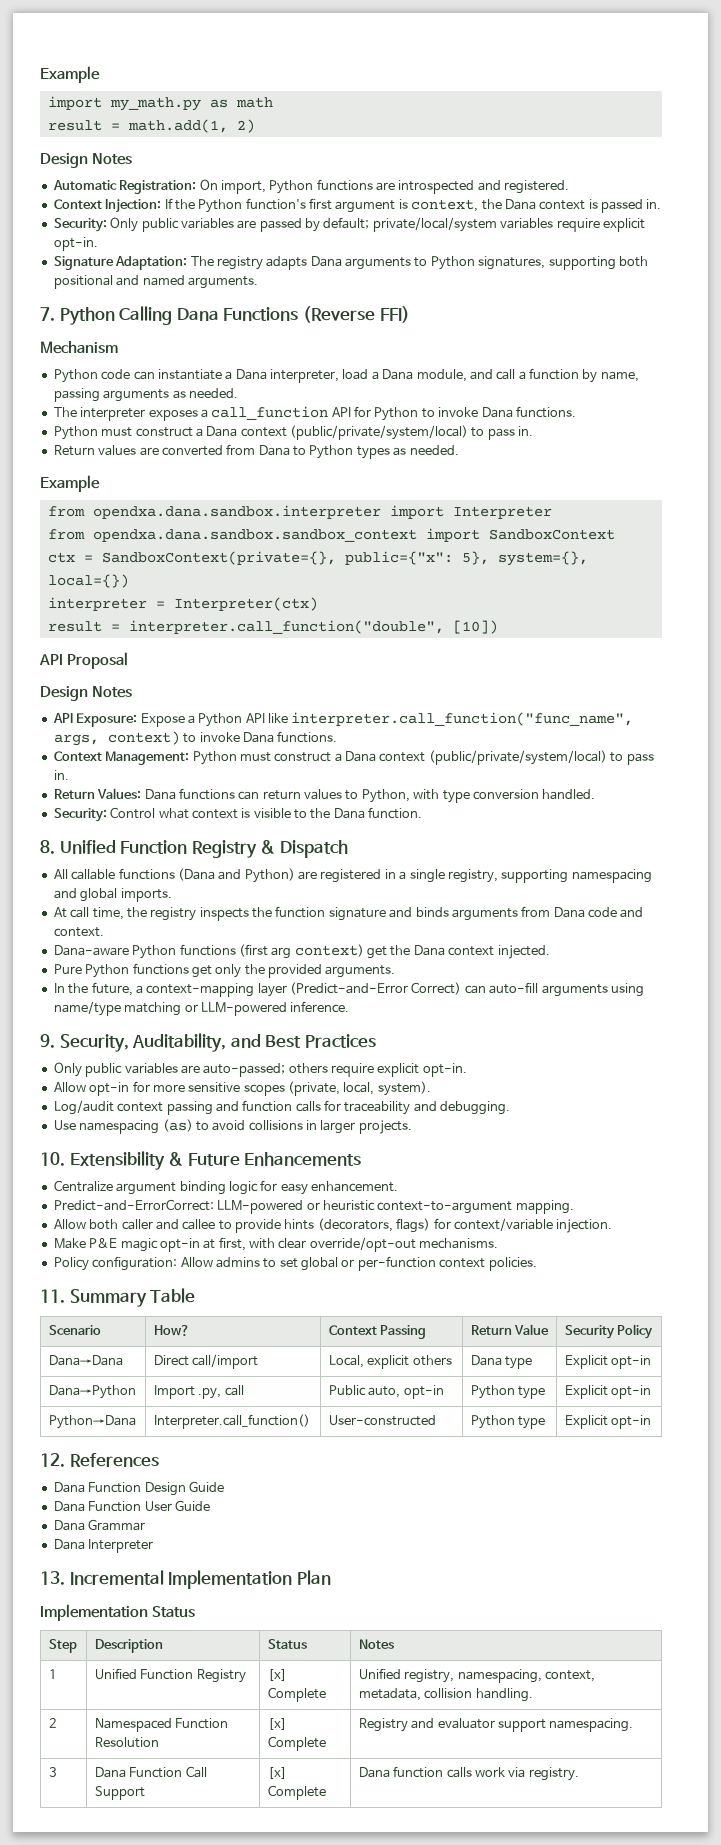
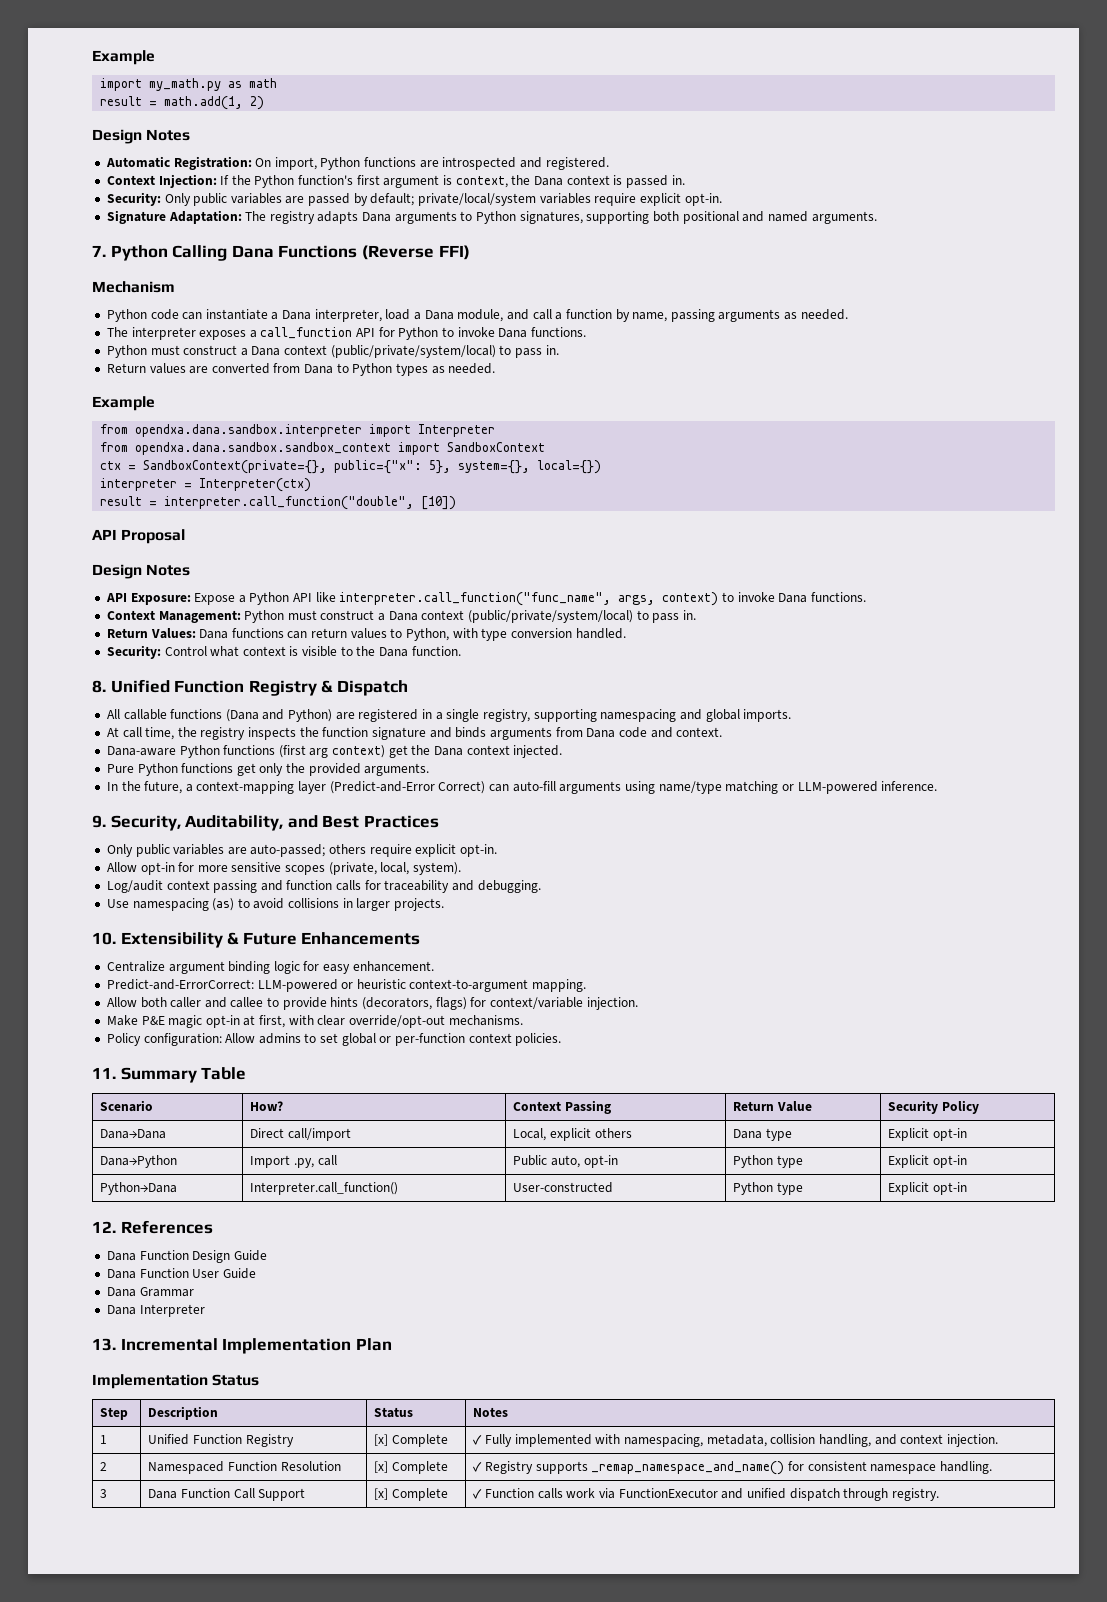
- 1 | Unified Function Registry | [x] Complete | Unified registry, namespacing, context, metadata, collision handling.
+ 1 | Unified Function Registry | [x] Complete | ✓ Fully implemented with namespacing, metadata, collision handling, and context injection.
- 2 | Namespaced Function Resolution | [x] Complete | Registry and evaluator support namespacing.
+ 2 | Namespaced Function Resolution | [x] Complete | ✓ Registry supports _remap_namespace_and_name() for consistent namespace handling.
- 3 | Dana Function Call Support | [x] Complete | Dana function calls work via registry.
+ 3 | Dana Function Call Support | [x] Complete | ✓ Function calls work via FunctionExecutor and unified dispatch through registry.

